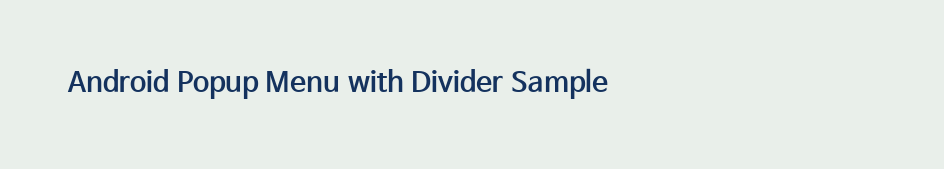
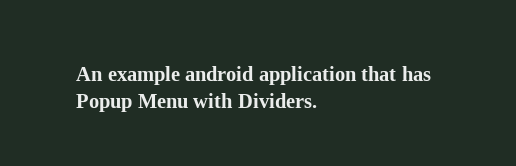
- Android Popup Menu with Divider Sample
+ An example android application that has Popup Menu with Dividers.

